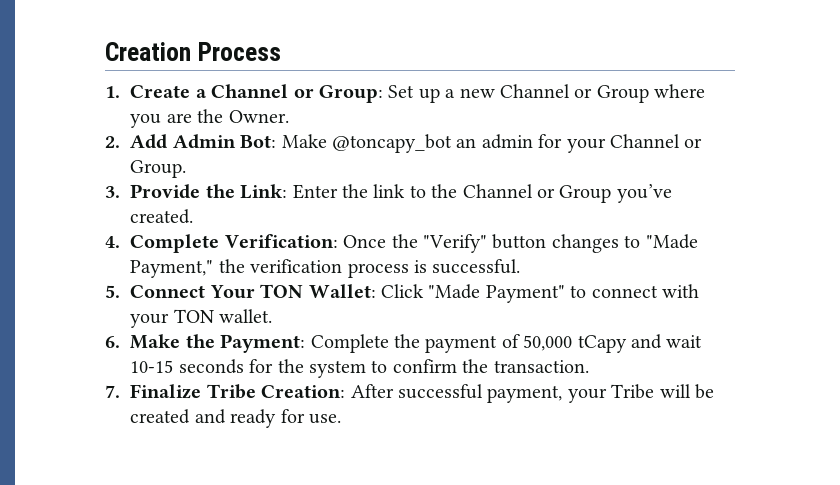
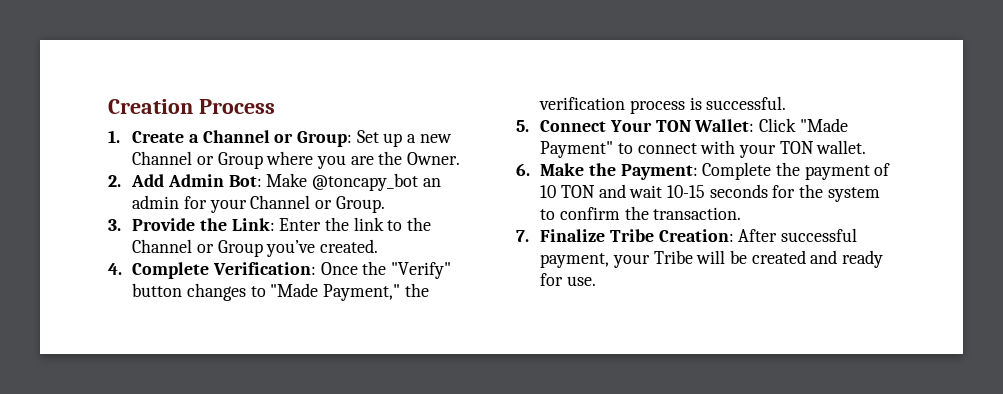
- 6. Make the Payment: Complete the payment of 50,000 tCapy and wait 10-15 seconds for the system to confirm the transaction.
+ 6. Make the Payment: Complete the payment of 10 TON and wait 10-15 seconds for the system to confirm the transaction.

